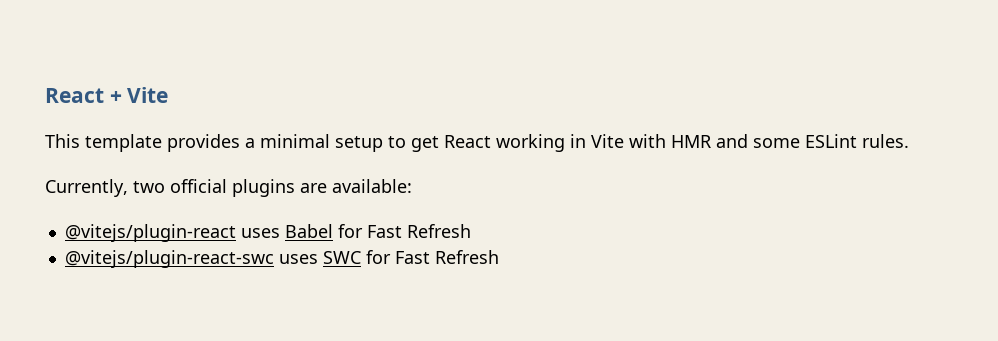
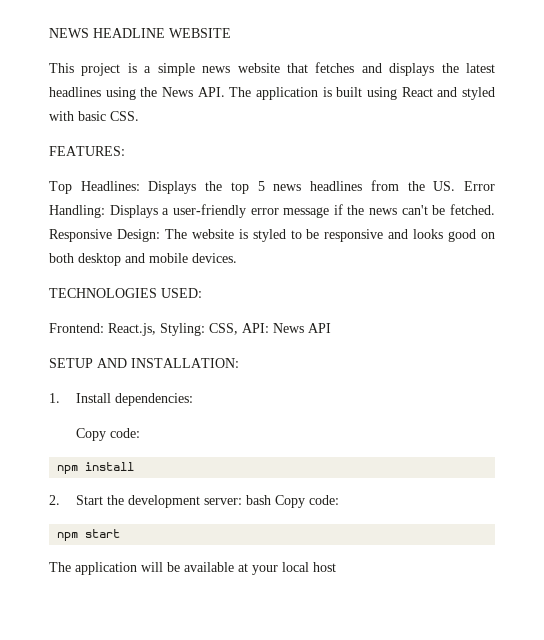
- React + Vite
- This template provides a minimal setup to get React working in Vite with HMR and some ESLint rules.
- Currently, two official plugins are available:
- @vitejs/plugin-react uses Babel for Fast Refresh
- @vitejs/plugin-react-swc uses SWC for Fast Refresh
+ NEWS HEADLINE WEBSITE
+ This project is a simple news website that fetches and displays the latest headlines using the News API. The application is built using React and styled with basic CSS.
+ FEATURES:
+ Top Headlines: Displays the top 5 news headlines from the US. Error Handling: Displays a user-friendly error message if the news can't be fetched. Responsive Design: The website is styled to be responsive and looks good on both desktop and mobile devices.
+ TECHNOLOGIES USED:
+ Frontend: React.js, Styling: CSS, API: News API
+ SETUP AND INSTALLATION:
+ 1. Install dependencies:
+ Copy code:
+ npm install
+ 2. Start the development server: bash Copy code:
+ npm start
+ The application will be available at your local host

